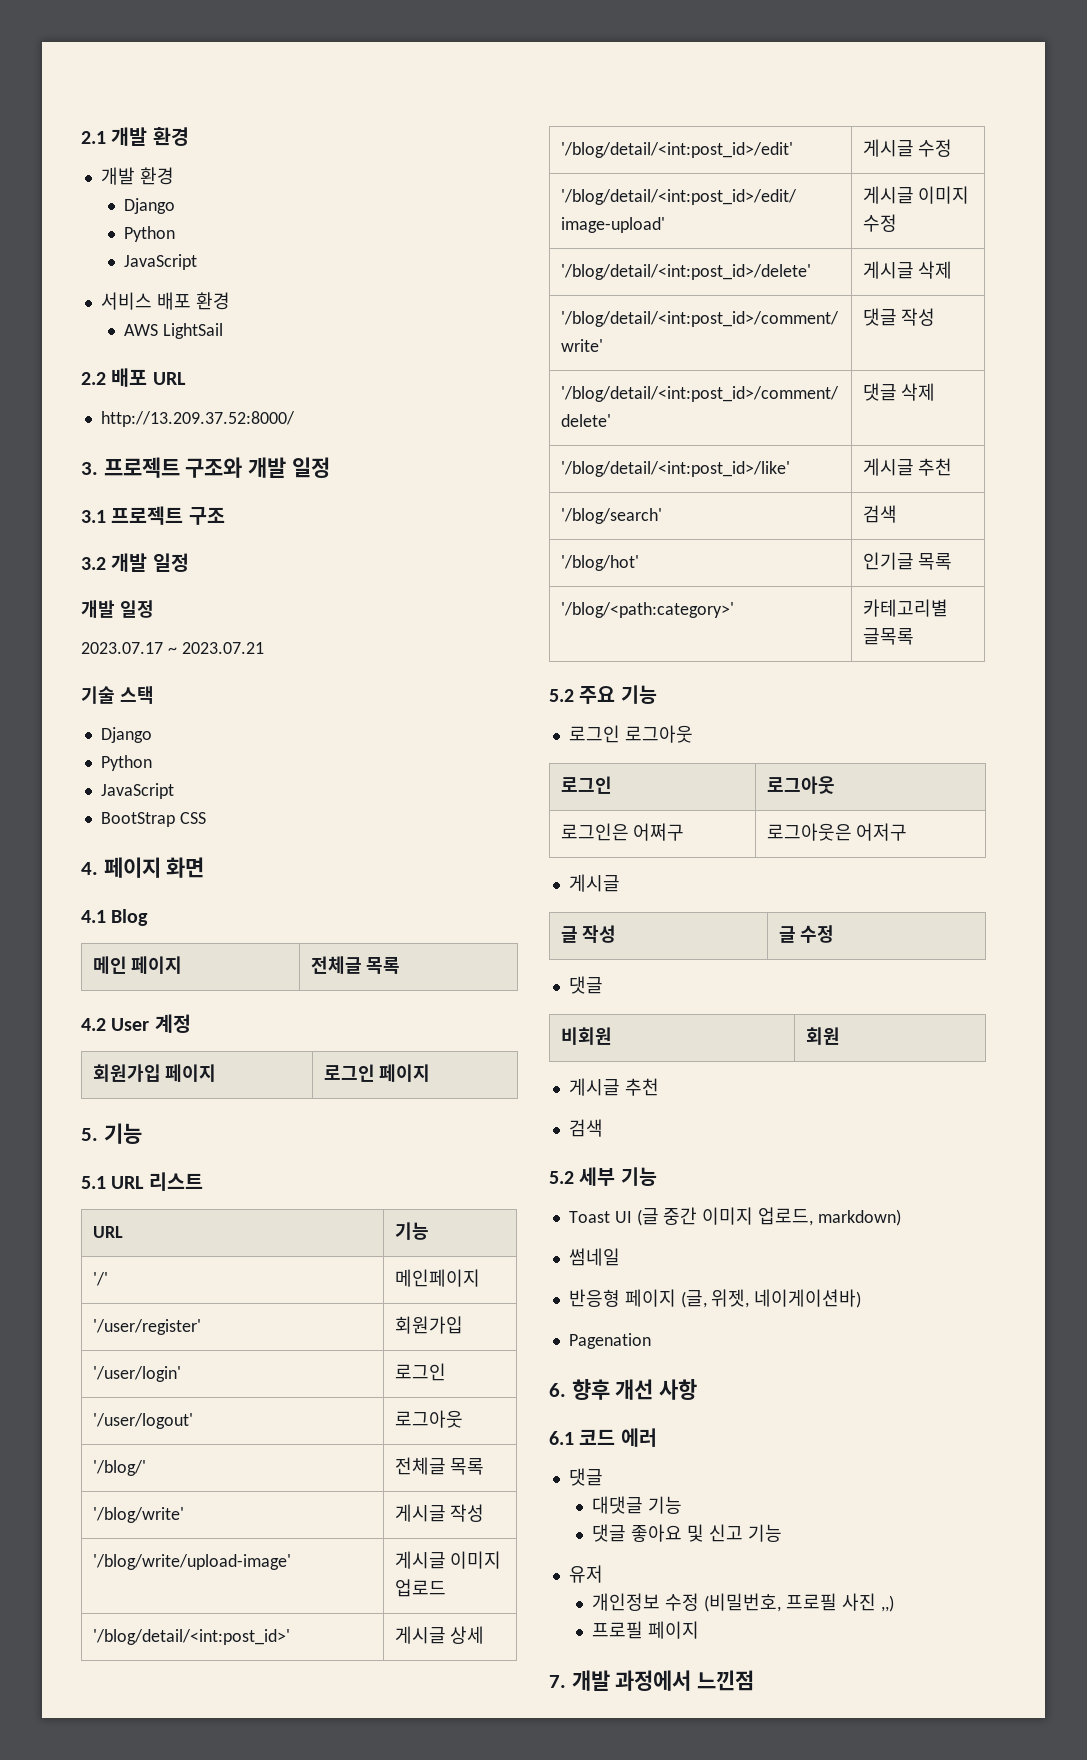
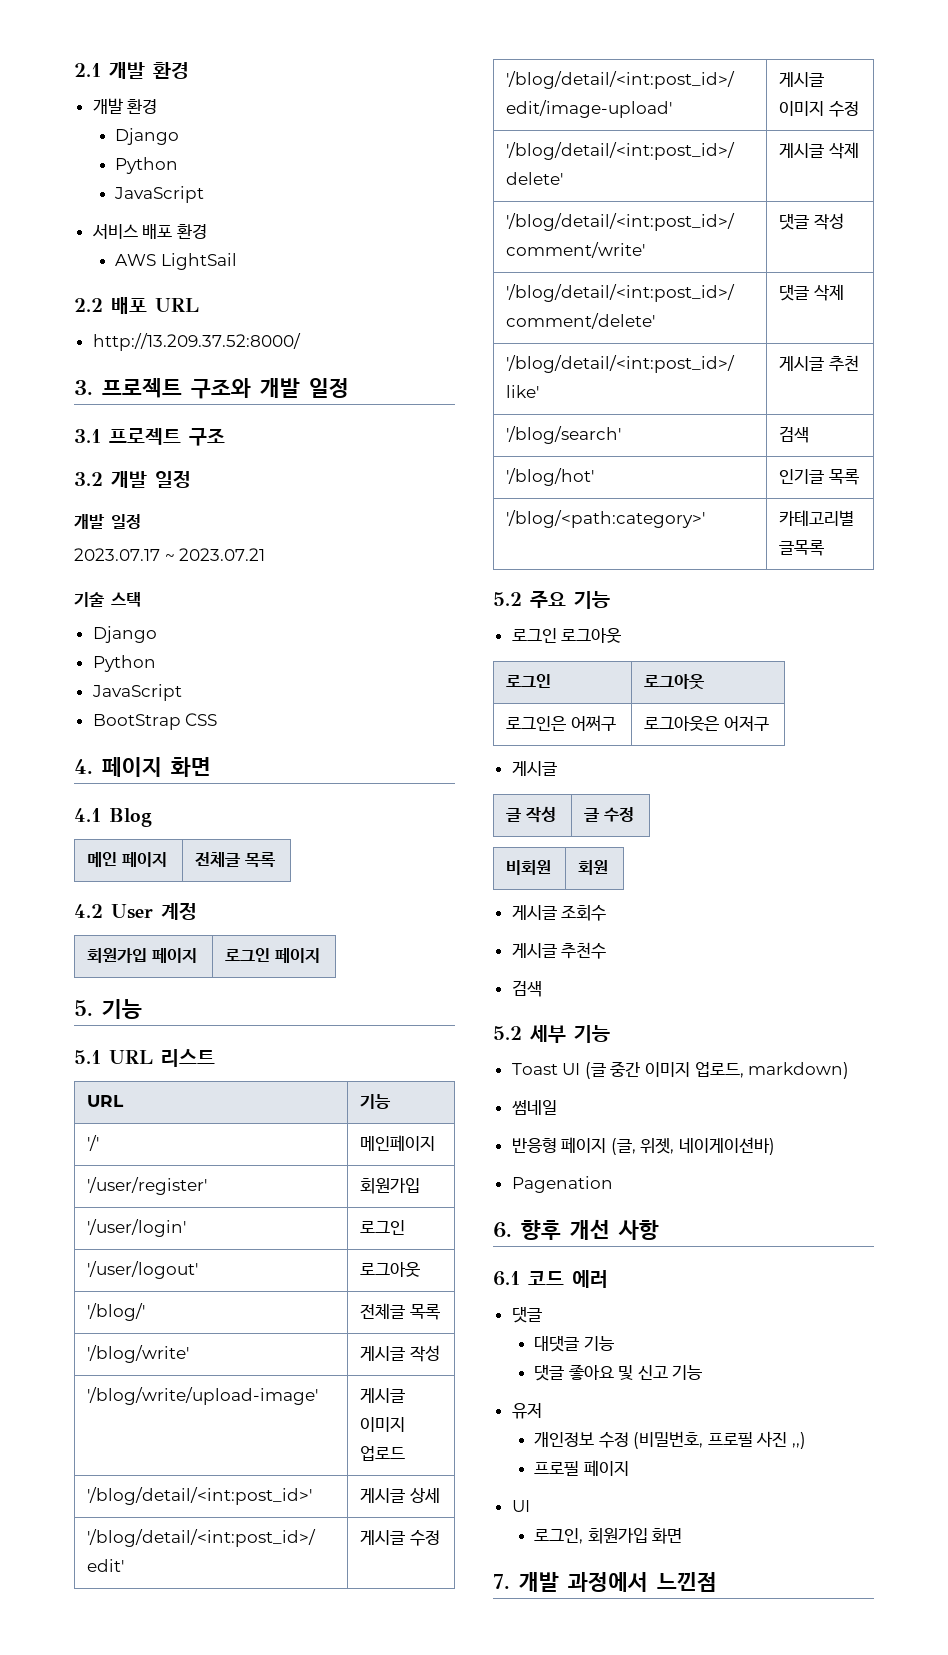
  글 작성 | 글 수정
- 댓글
  비회원 | 회원
- 게시글 추천
+ 게시글 조회수
+ 게시글 추천수
  프로필 페이지
+ UI
+ 로그인, 회원가입 화면

